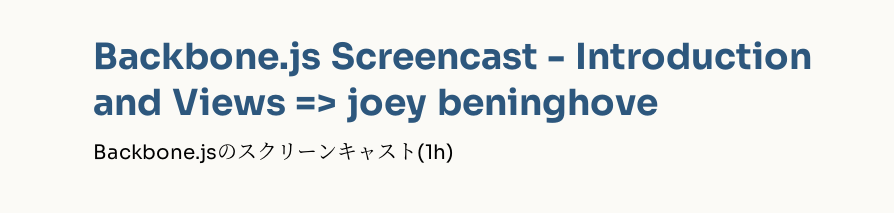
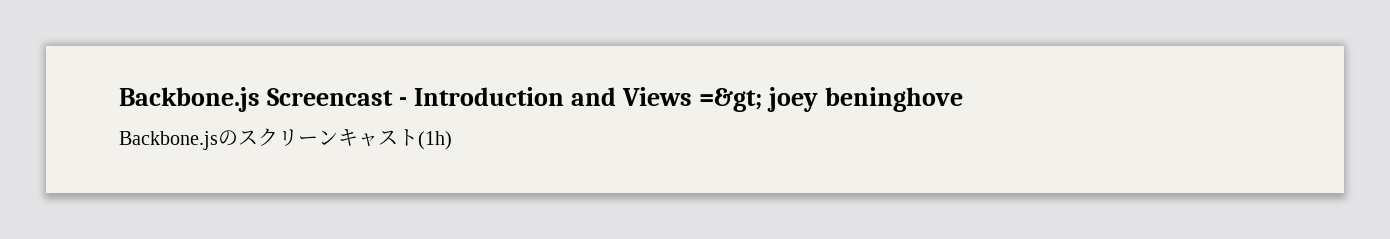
- Backbone.js Screencast - Introduction and Views => joey beninghove
+ Backbone.js Screencast - Introduction and Views =&gt; joey beninghove

